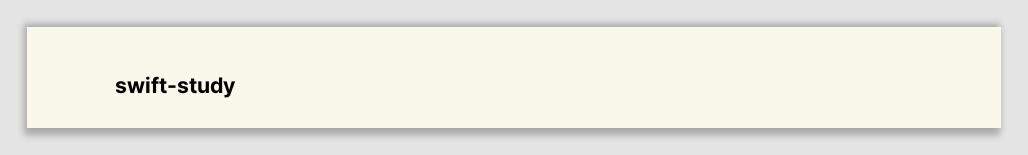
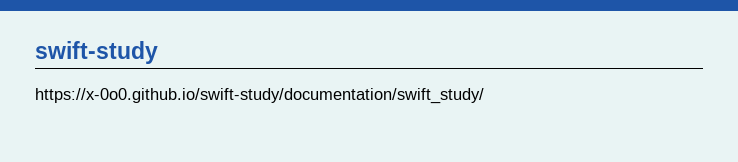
+ https://x-0o0.github.io/swift-study/documentation/swift_study/

